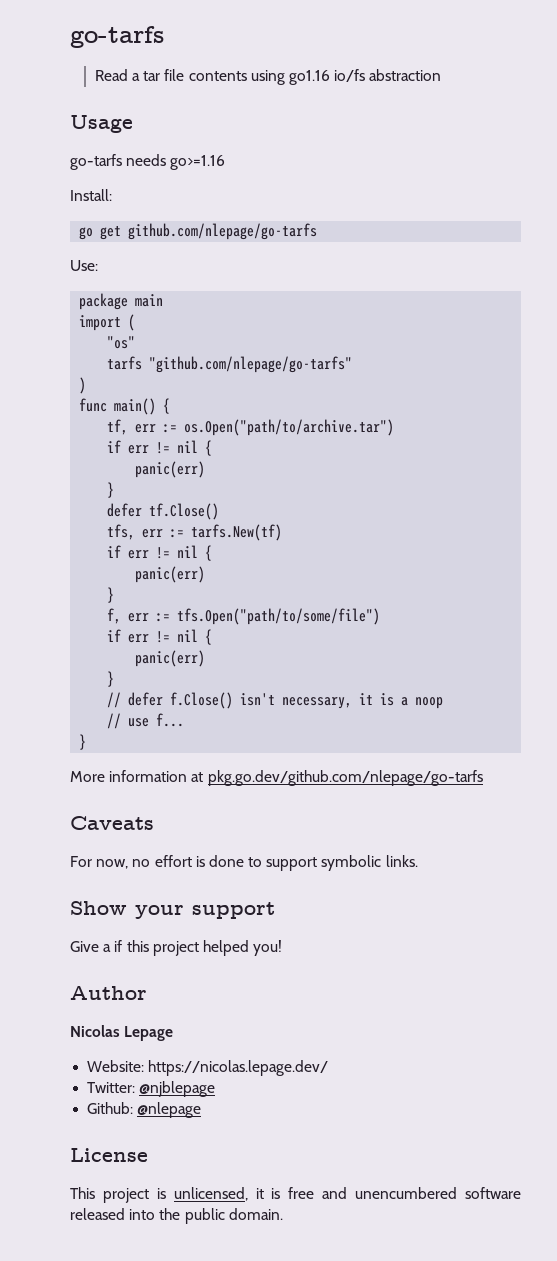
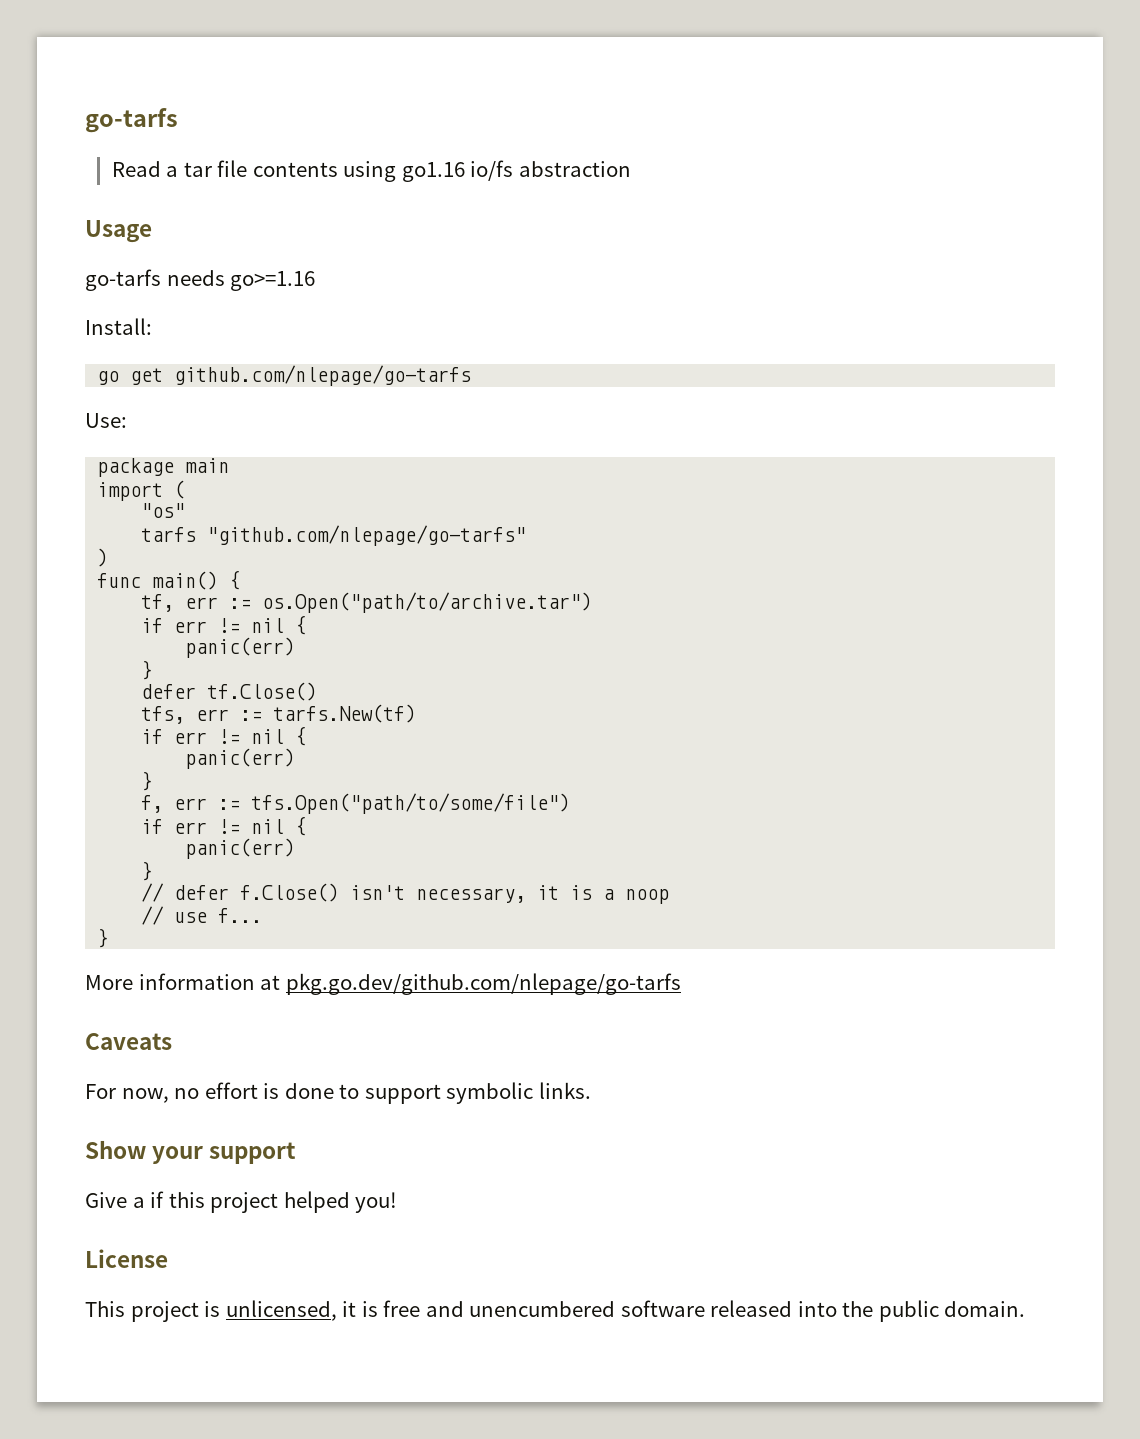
- Author
- Nicolas Lepage
- Website: https://nicolas.lepage.dev/
- Twitter: @njblepage
- Github: @nlepage

